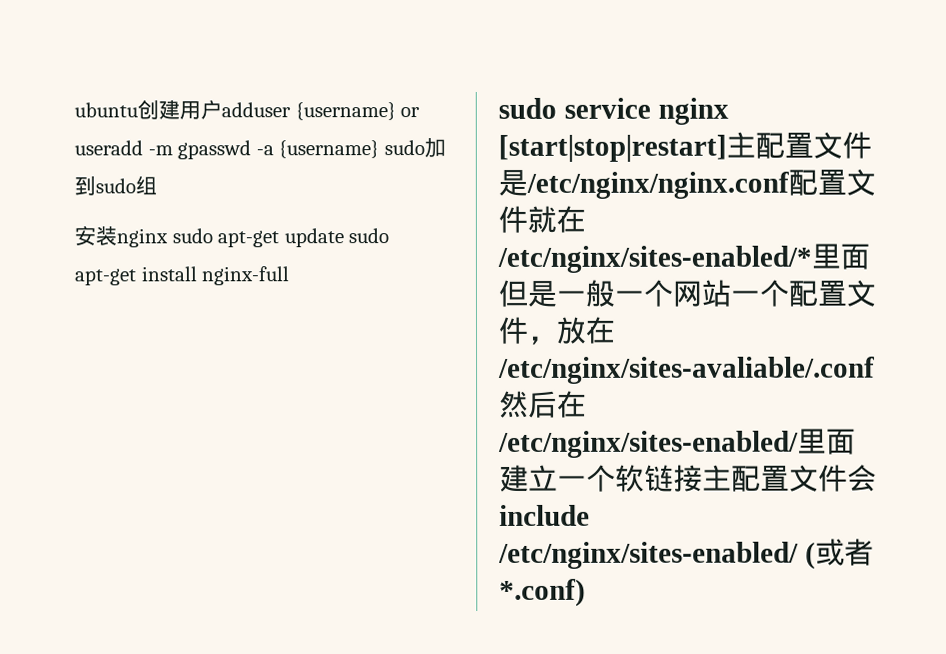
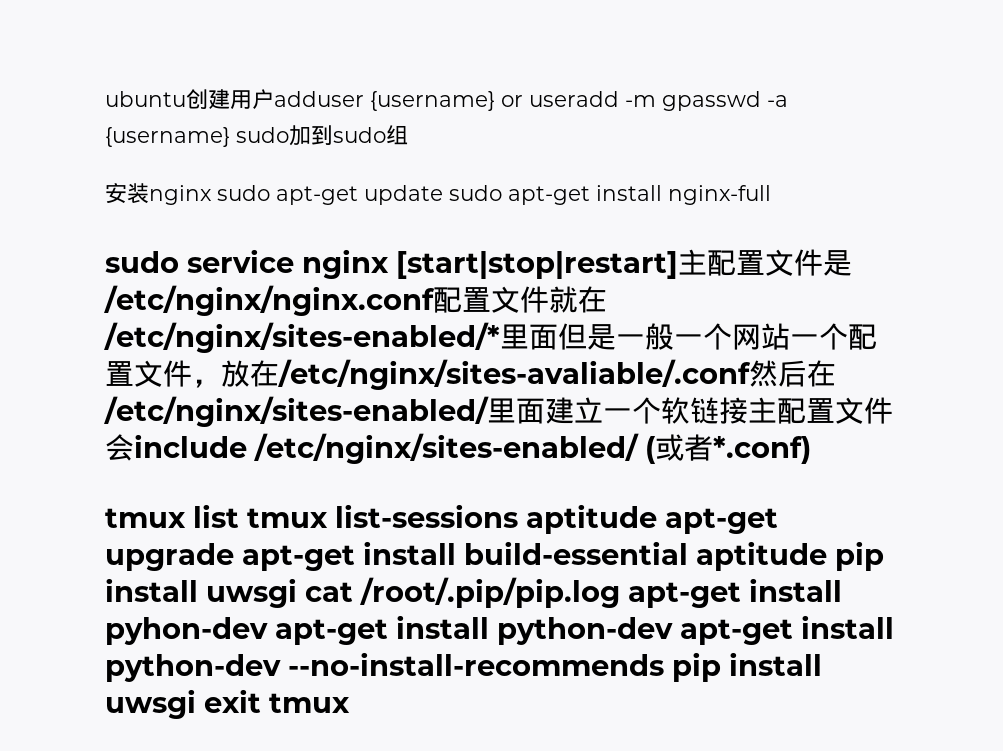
+ tmux list tmux list-sessions aptitude apt-get upgrade apt-get install build-essential aptitude pip install uwsgi cat /root/.pip/pip.log apt-get install pyhon-dev apt-get install python-dev apt-get install python-dev --no-install-recommends pip install uwsgi exit tmux

